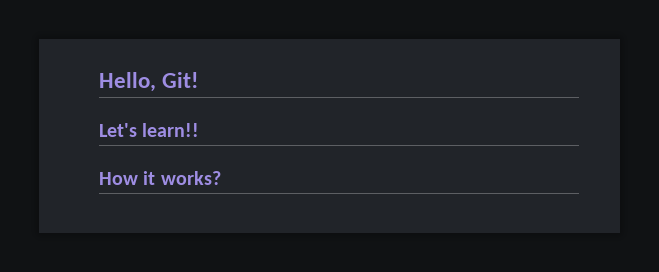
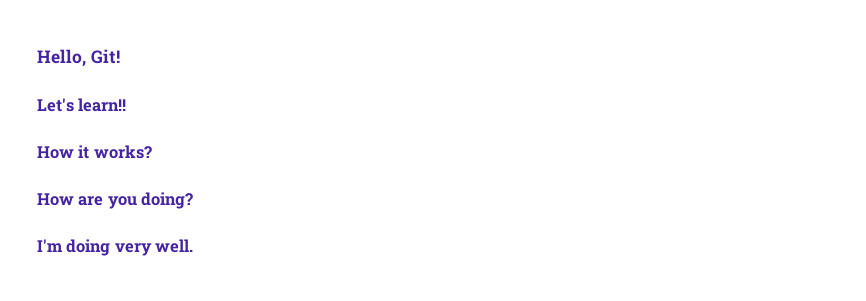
+ How are you doing?
+ I'm doing very well.

